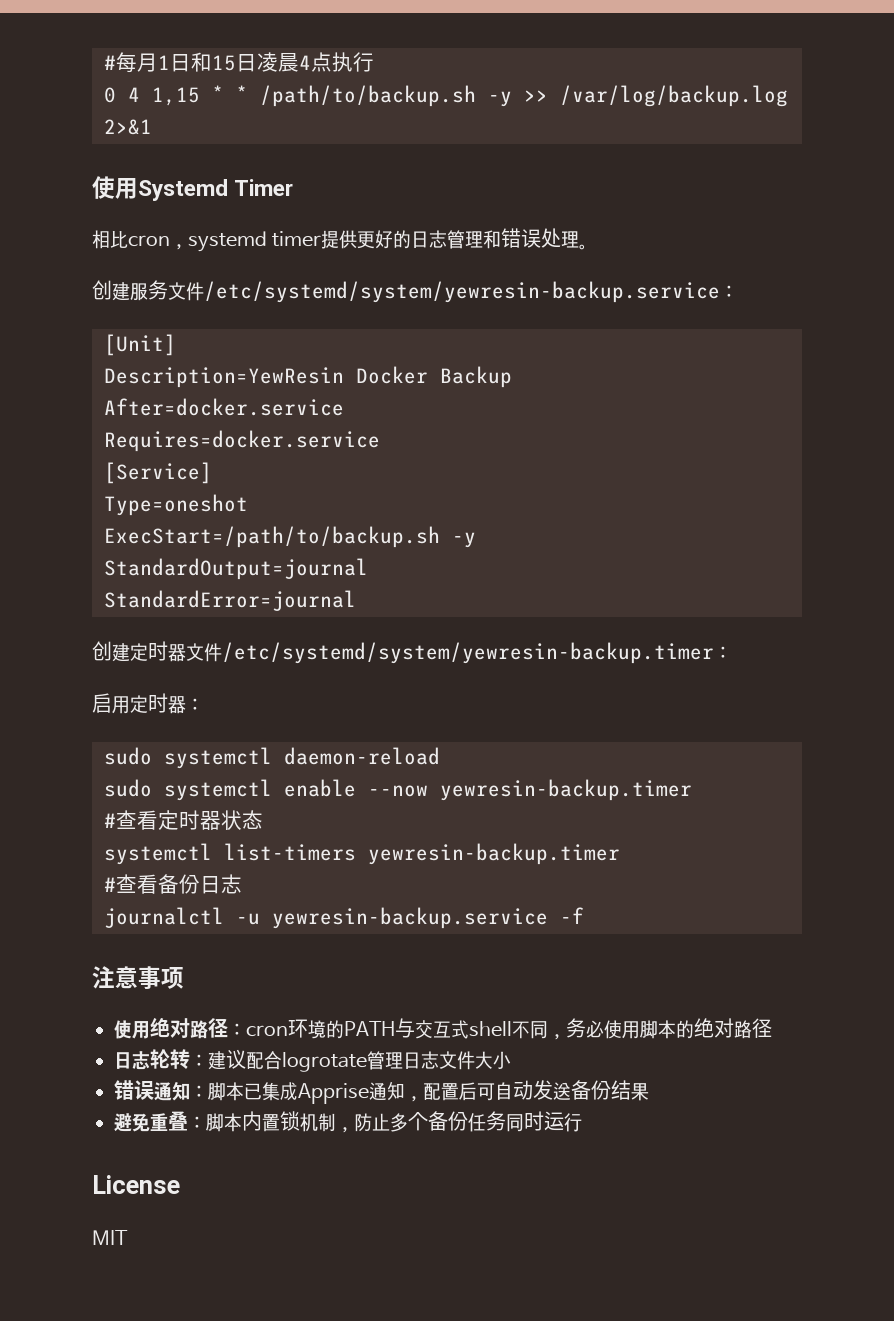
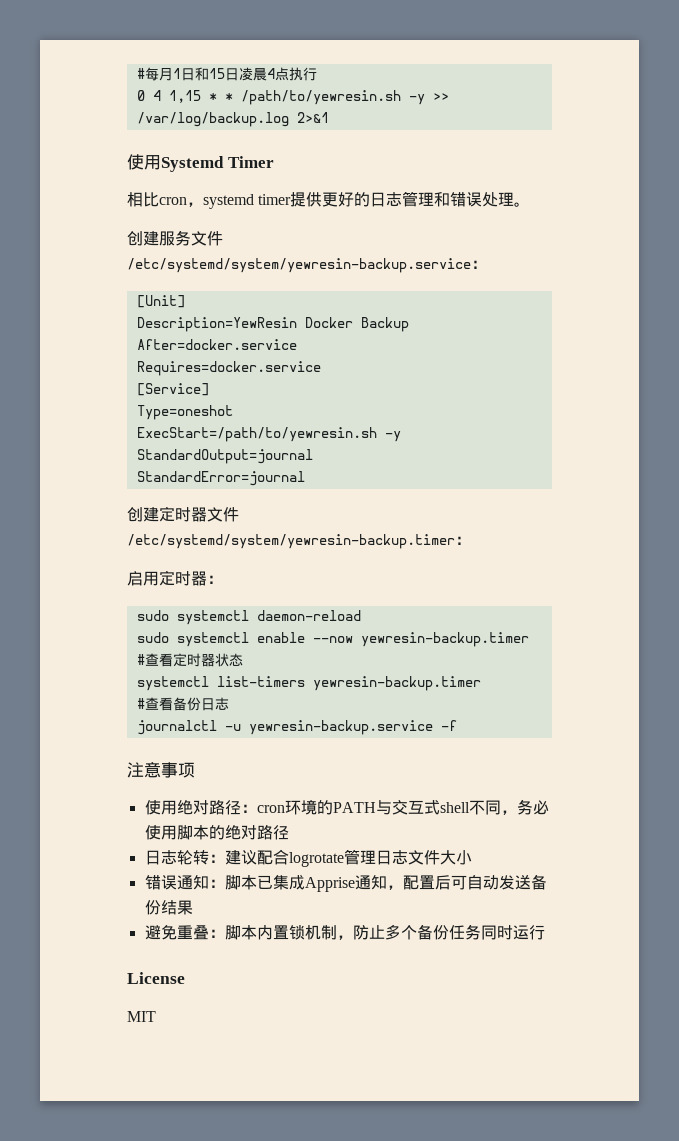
- 0 4 1,15 * * /path/to/backup.sh -y >> /var/log/backup.log 2>&1
+ 0 4 1,15 * * /path/to/yewresin.sh -y >> /var/log/backup.log 2>&1
- ExecStart=/path/to/backup.sh -y
+ ExecStart=/path/to/yewresin.sh -y

